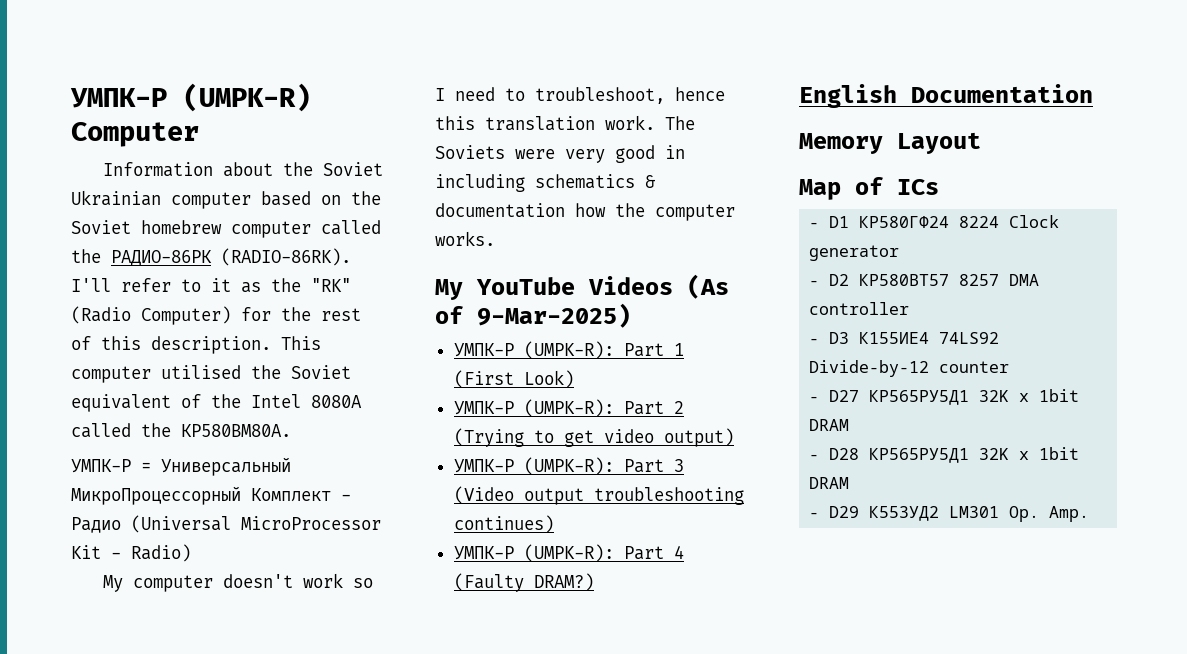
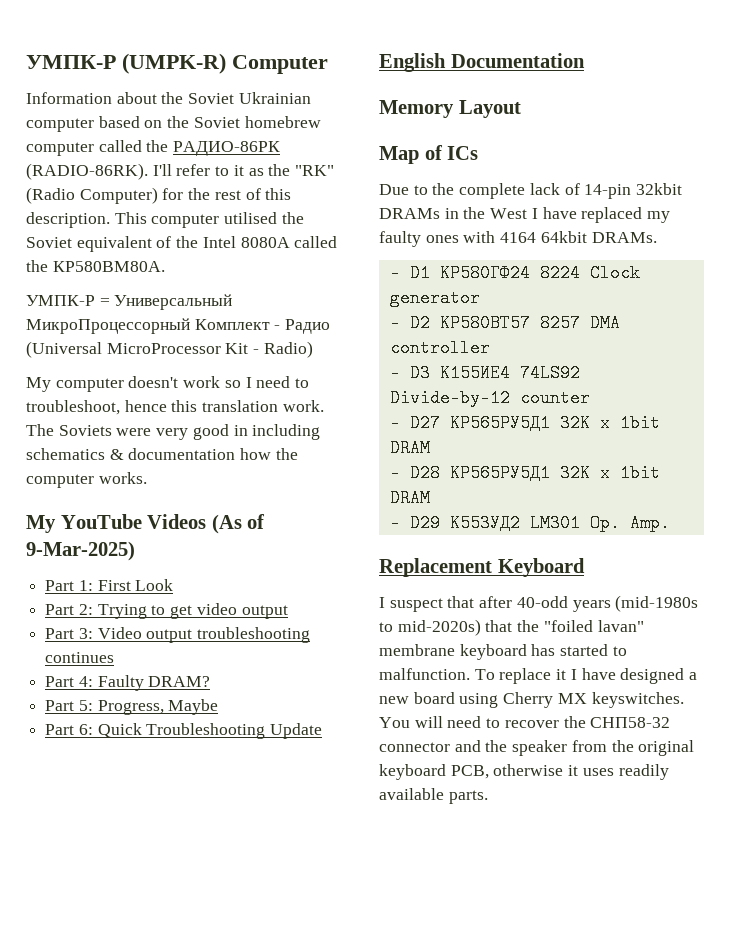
- УМПК-Р (UMPK-R): Part 1 (First Look)
- УМПК-Р (UMPK-R): Part 2 (Trying to get video output)
- УМПК-Р (UMPK-R): Part 3 (Video output troubleshooting continues)
- УМПК-Р (UMPK-R): Part 4 (Faulty DRAM?)
+ Part 1: First Look
+ Part 2: Trying to get video output
+ Part 3: Video output troubleshooting continues
+ Part 4: Faulty DRAM?
+ Part 5: Progress, Maybe
+ Part 6: Quick Troubleshooting Update
+ Due to the complete lack of 14-pin 32kbit DRAMs in the West I have replaced my faulty ones with 4164 64kbit DRAMs.
+ Replacement Keyboard
+ I suspect that after 40-odd years (mid-1980s to mid-2020s) that the "foiled lavan" membrane keyboard has started to malfunction. To replace it I have designed a new board using Cherry MX keyswitches. You will need to recover the СНП58-32 connector and the speaker from the original keyboard PCB, otherwise it uses readily available parts.

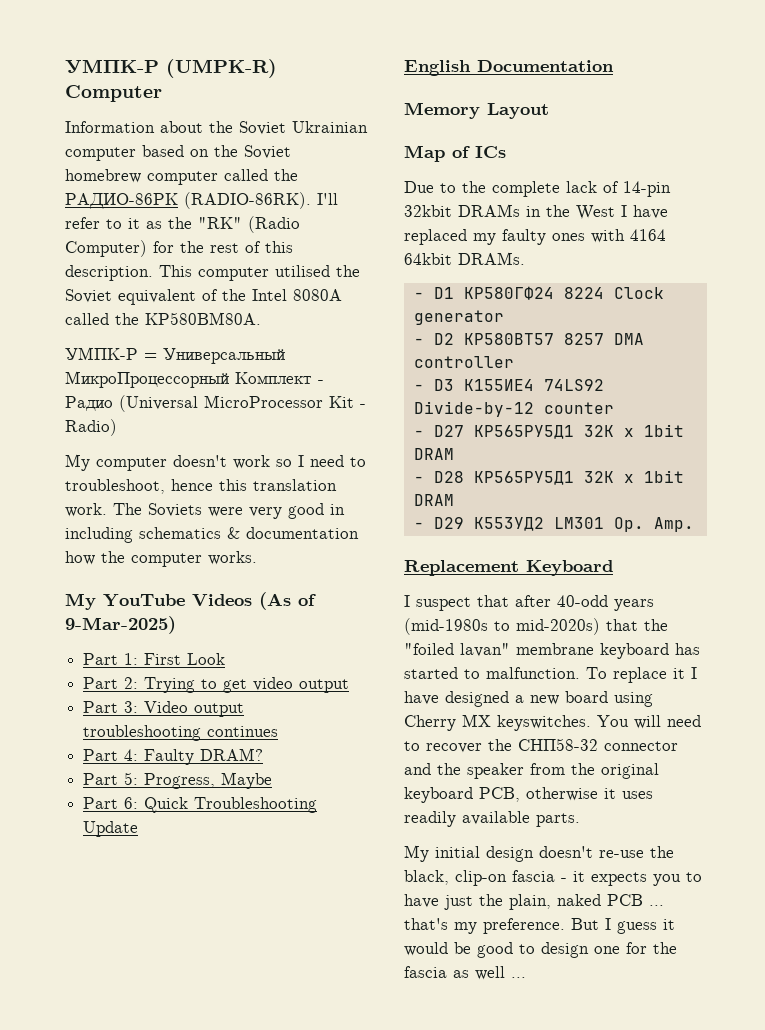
+ My initial design doesn't re-use the black, clip-on fascia - it expects you to have just the plain, naked PCB ... that's my preference. But I guess it would be good to design one for the fascia as well ...

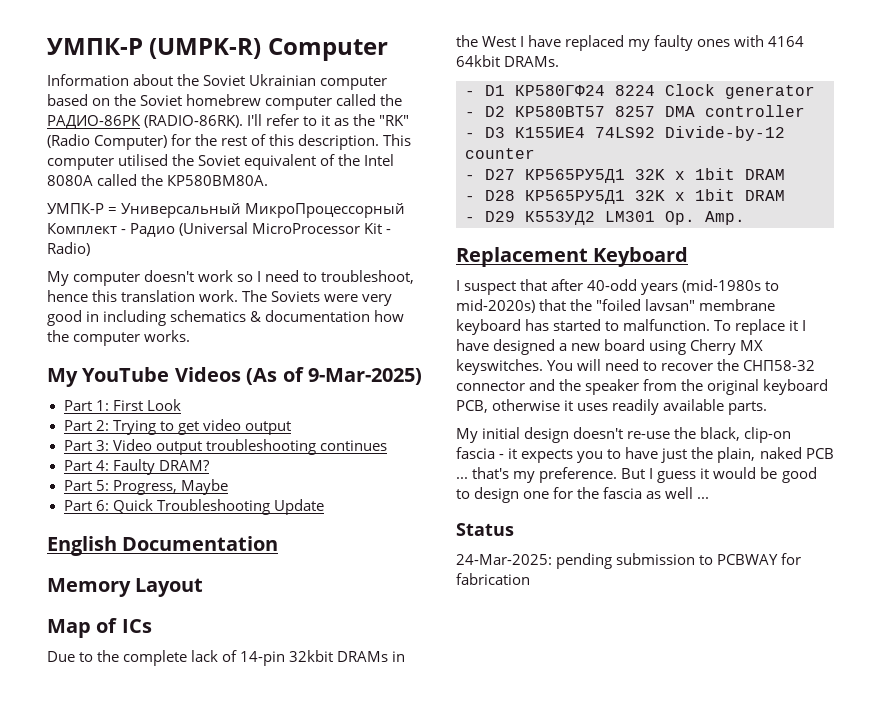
- I suspect that after 40-odd years (mid-1980s to mid-2020s) that the "foiled lavan" membrane keyboard has started to malfunction.
+ I suspect that after 40-odd years (mid-1980s to mid-2020s) that the "foiled lavsan" membrane keyboard has started to malfunction.
+ Status
+ 24-Mar-2025: pending submission to PCBWAY for fabrication

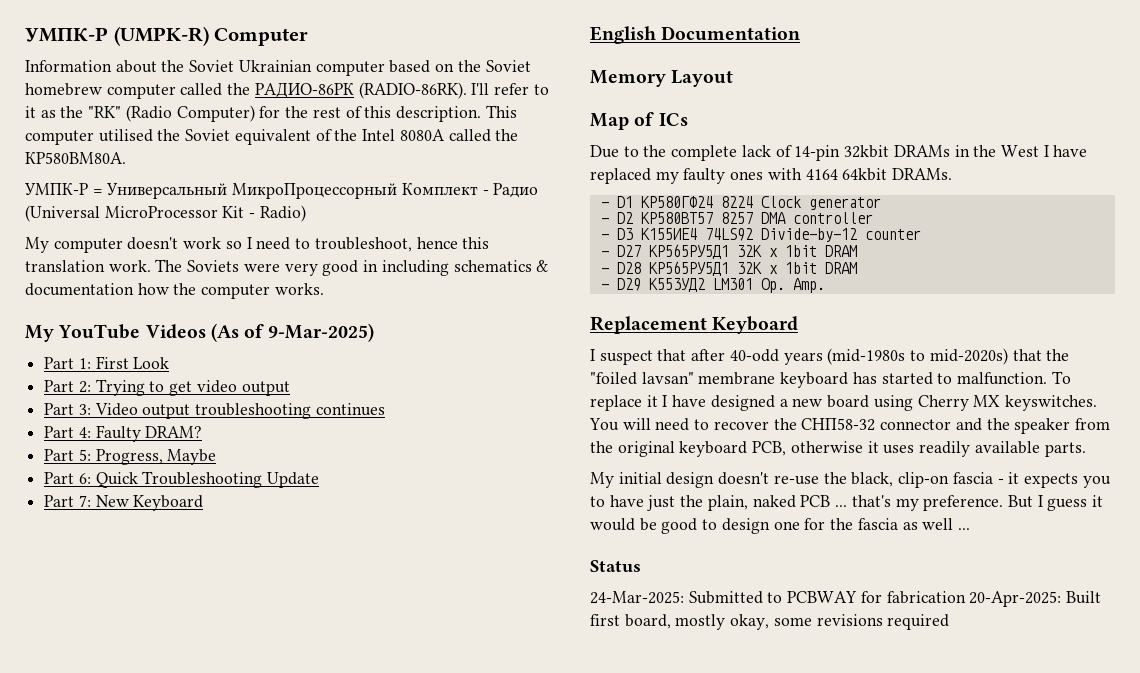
+ Part 7: New Keyboard
- 24-Mar-2025: pending submission to PCBWAY for fabrication
+ 24-Mar-2025: Submitted to PCBWAY for fabrication 20-Apr-2025: Built first board, mostly okay, some revisions required

